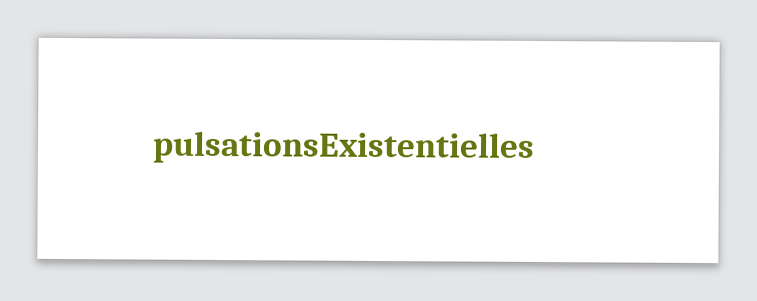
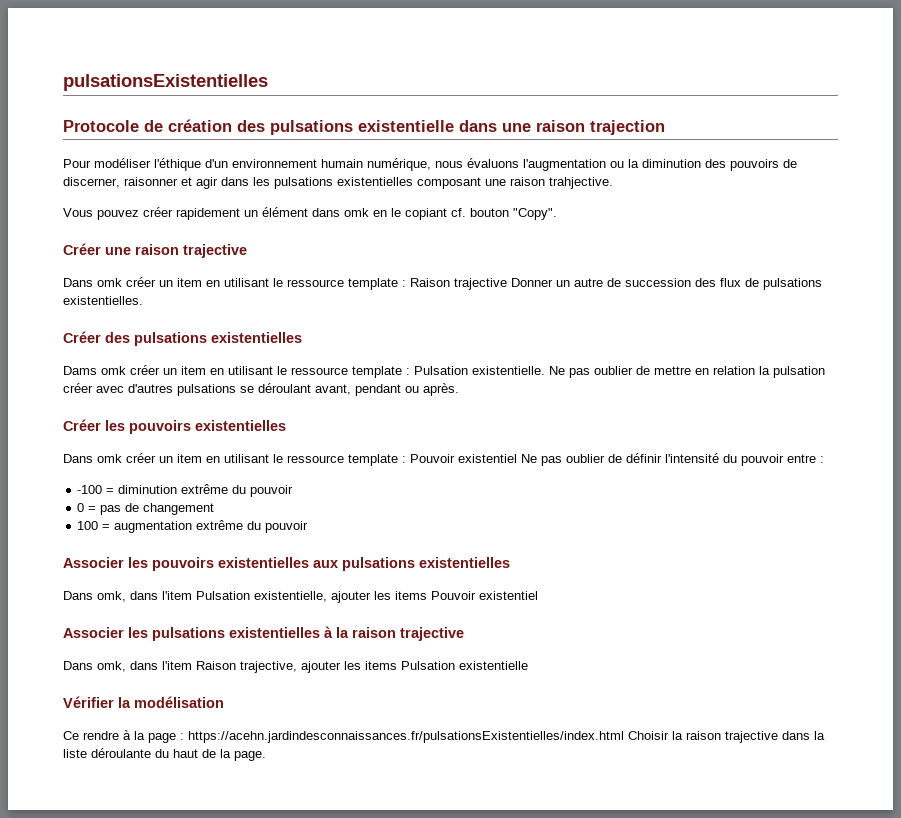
+ Protocole de création des pulsations existentielle dans une raison trajection
+ Pour modéliser l'éthique d'un environnement humain numérique, nous évaluons l'augmentation ou la diminution des pouvoirs de discerner, raisonner et agir dans les pulsations existentielles composant une raison trahjective.
+ Vous pouvez créer rapidement un élément dans omk en le copiant cf. bouton "Copy".
+ Créer une raison trajective
+ Dans omk créer un item en utilisant le ressource template : Raison trajective Donner un autre de succession des flux de pulsations existentielles.
+ Créer des pulsations existentielles
+ Dams omk créer un item en utilisant le ressource template : Pulsation existentielle. Ne pas oublier de mettre en relation la pulsation créer avec d'autres pulsations se déroulant avant, pendant ou après.
+ Créer les pouvoirs existentielles
+ Dans omk créer un item en utilisant le ressource template : Pouvoir existentiel Ne pas oublier de définir l'intensité du pouvoir entre :
+ -100 = diminution extrême du pouvoir
+ 0 = pas de changement
+ 100 = augmentation extrême du pouvoir
+ Associer les pouvoirs existentielles aux pulsations existentielles
+ Dans omk, dans l'item Pulsation existentielle, ajouter les items Pouvoir existentiel
+ Associer les pulsations existentielles à la raison trajective
+ Dans omk, dans l'item Raison trajective, ajouter les items Pulsation existentielle
+ Vérifier la modélisation
+ Ce rendre à la page : https://acehn.jardindesconnaissances.fr/pulsationsExistentielles/index.html Choisir la raison trajective dans la liste déroulante du haut de la page.

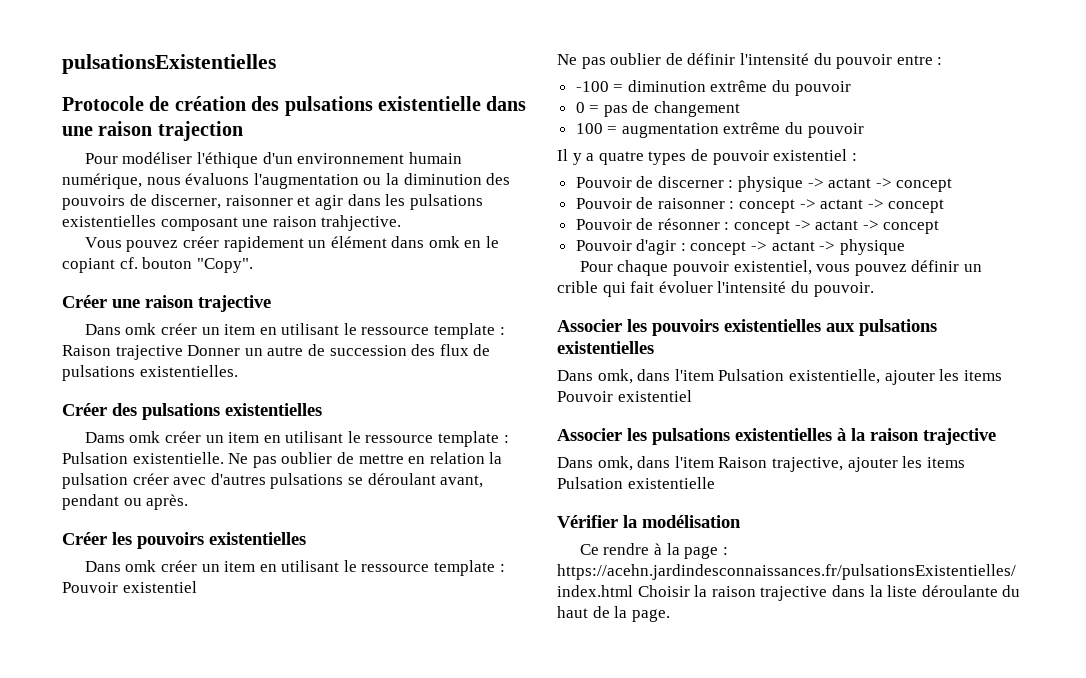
- Dans omk créer un item en utilisant le ressource template : Pouvoir existentiel Ne pas oublier de définir l'intensité du pouvoir entre :
+ Dans omk créer un item en utilisant le ressource template : Pouvoir existentiel
+ Ne pas oublier de définir l'intensité du pouvoir entre :
+ Il y a quatre types de pouvoir existentiel :
+ Pouvoir de discerner : physique -> actant -> concept
+ Pouvoir de raisonner : concept -> actant -> concept
+ Pouvoir de résonner : concept -> actant -> concept
+ Pouvoir d'agir : concept -> actant -> physique
+ Pour chaque pouvoir existentiel, vous pouvez définir un crible qui fait évoluer l'intensité du pouvoir.

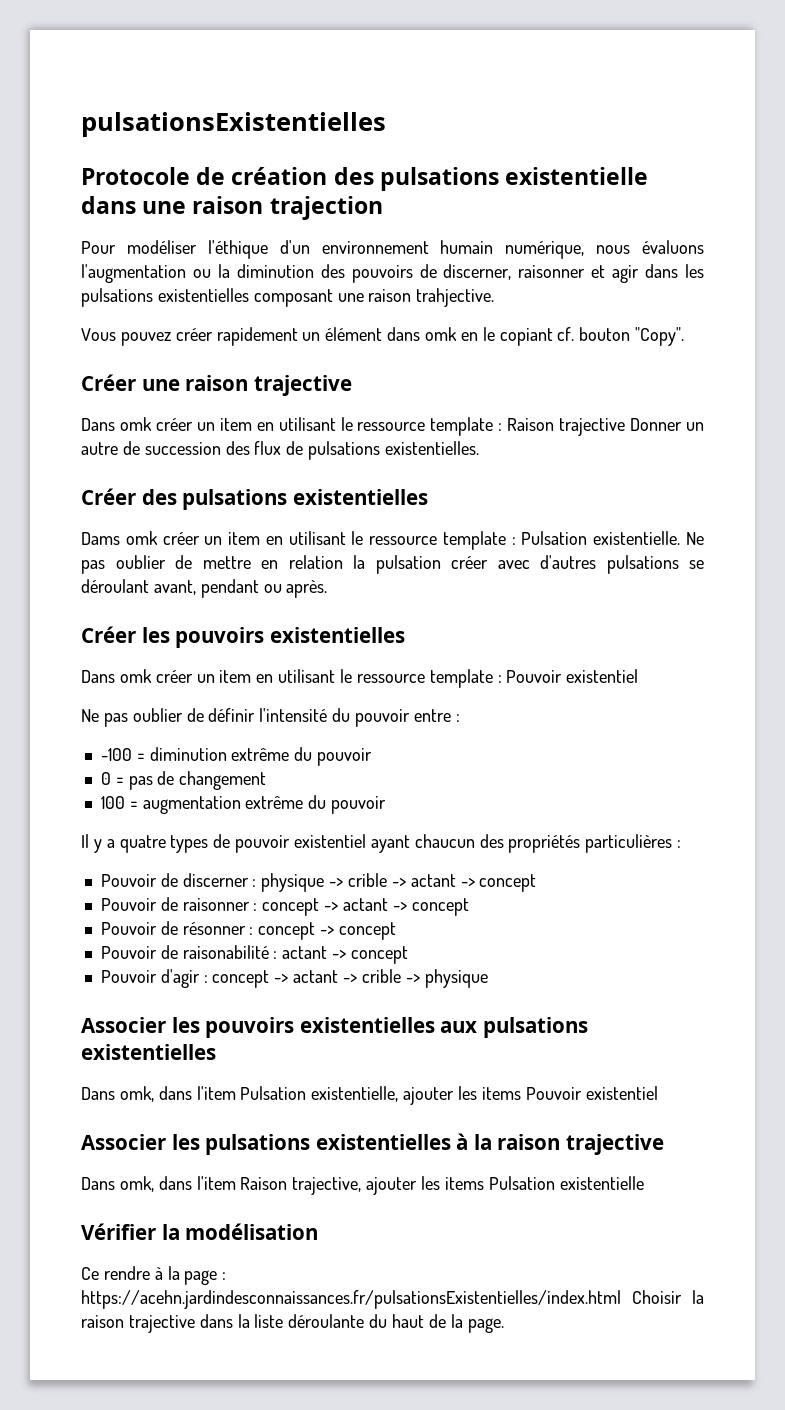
- Il y a quatre types de pouvoir existentiel :
+ Il y a quatre types de pouvoir existentiel ayant chaucun des propriétés particulières :
- Pouvoir de discerner : physique -> actant -> concept
+ Pouvoir de discerner : physique -> crible -> actant -> concept
- Pouvoir de résonner : concept -> actant -> concept
+ Pouvoir de résonner : concept -> concept
+ Pouvoir de raisonabilité : actant -> concept
- Pouvoir d'agir : concept -> actant -> physique
- Pour chaque pouvoir existentiel, vous pouvez définir un crible qui fait évoluer l'intensité du pouvoir.
+ Pouvoir d'agir : concept -> actant -> crible -> physique

